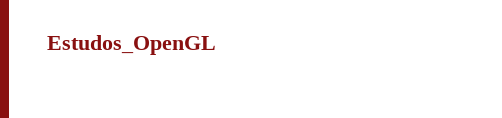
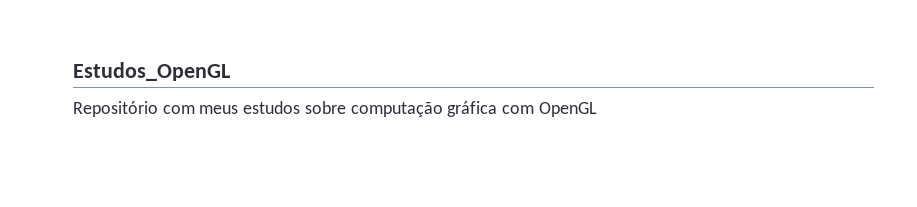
+ Repositório com meus estudos sobre computação gráfica com OpenGL

